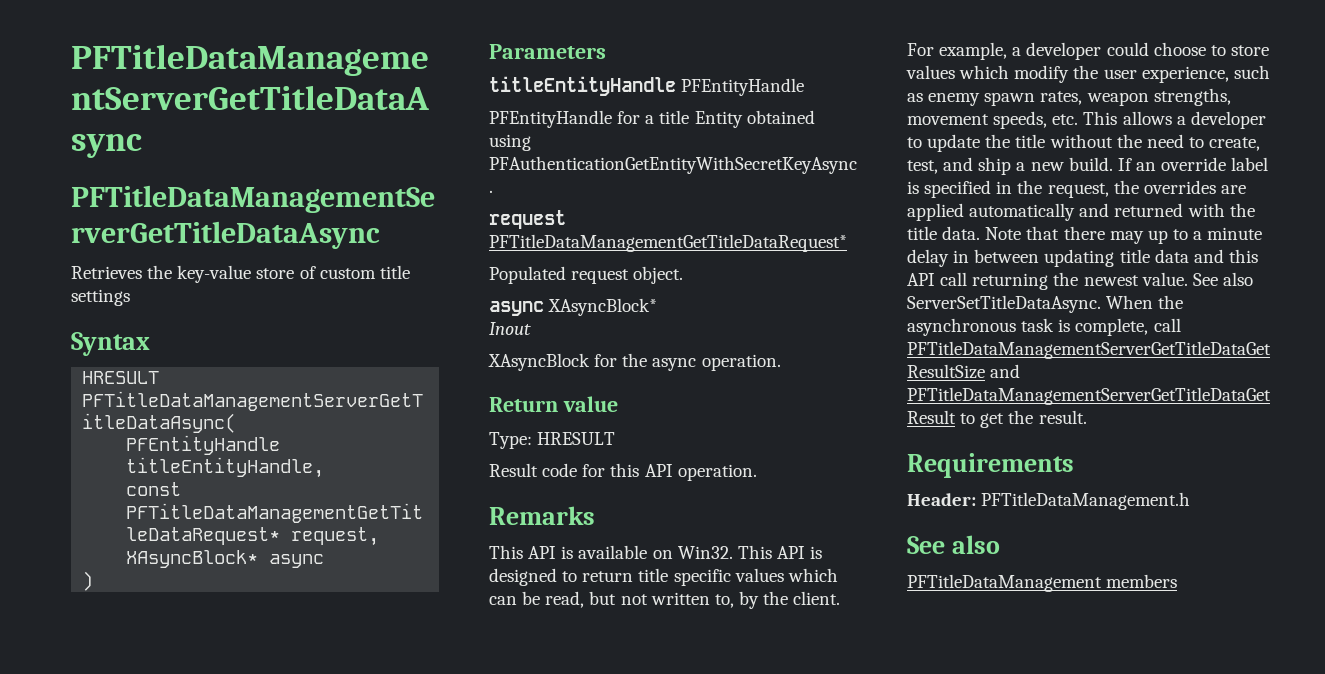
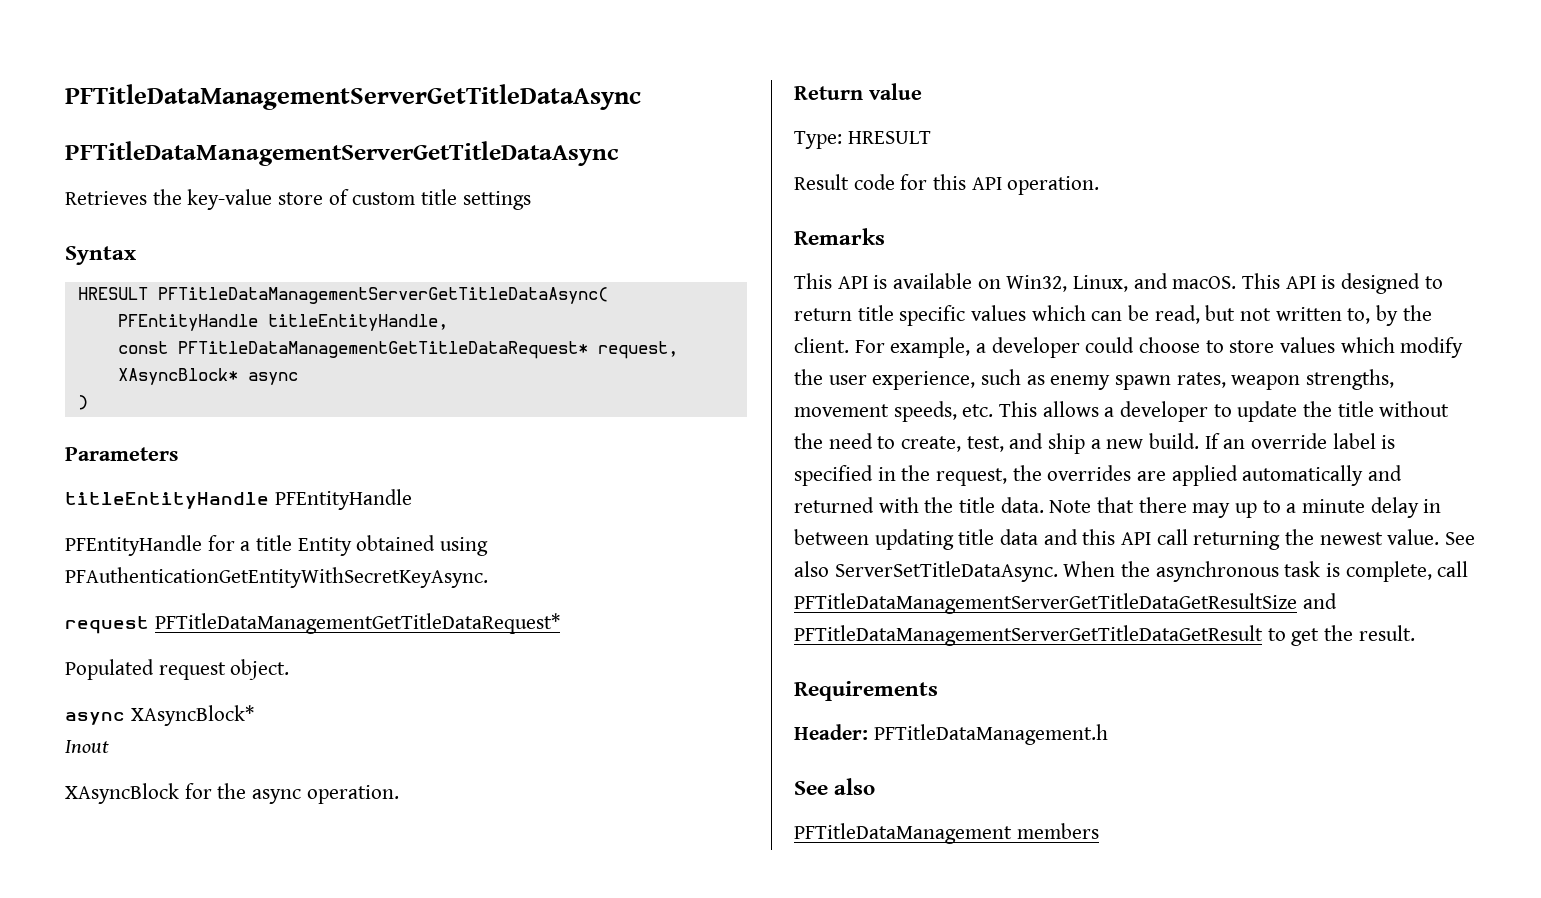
- This API is available on Win32.
+ This API is available on Win32, Linux, and macOS.

